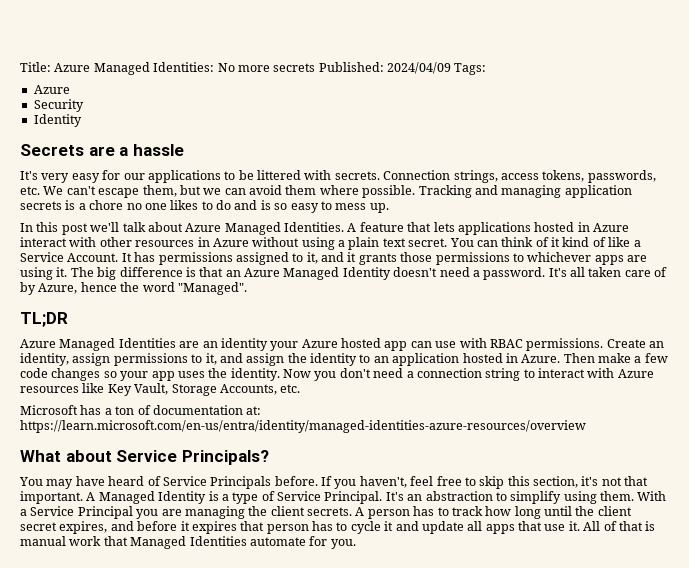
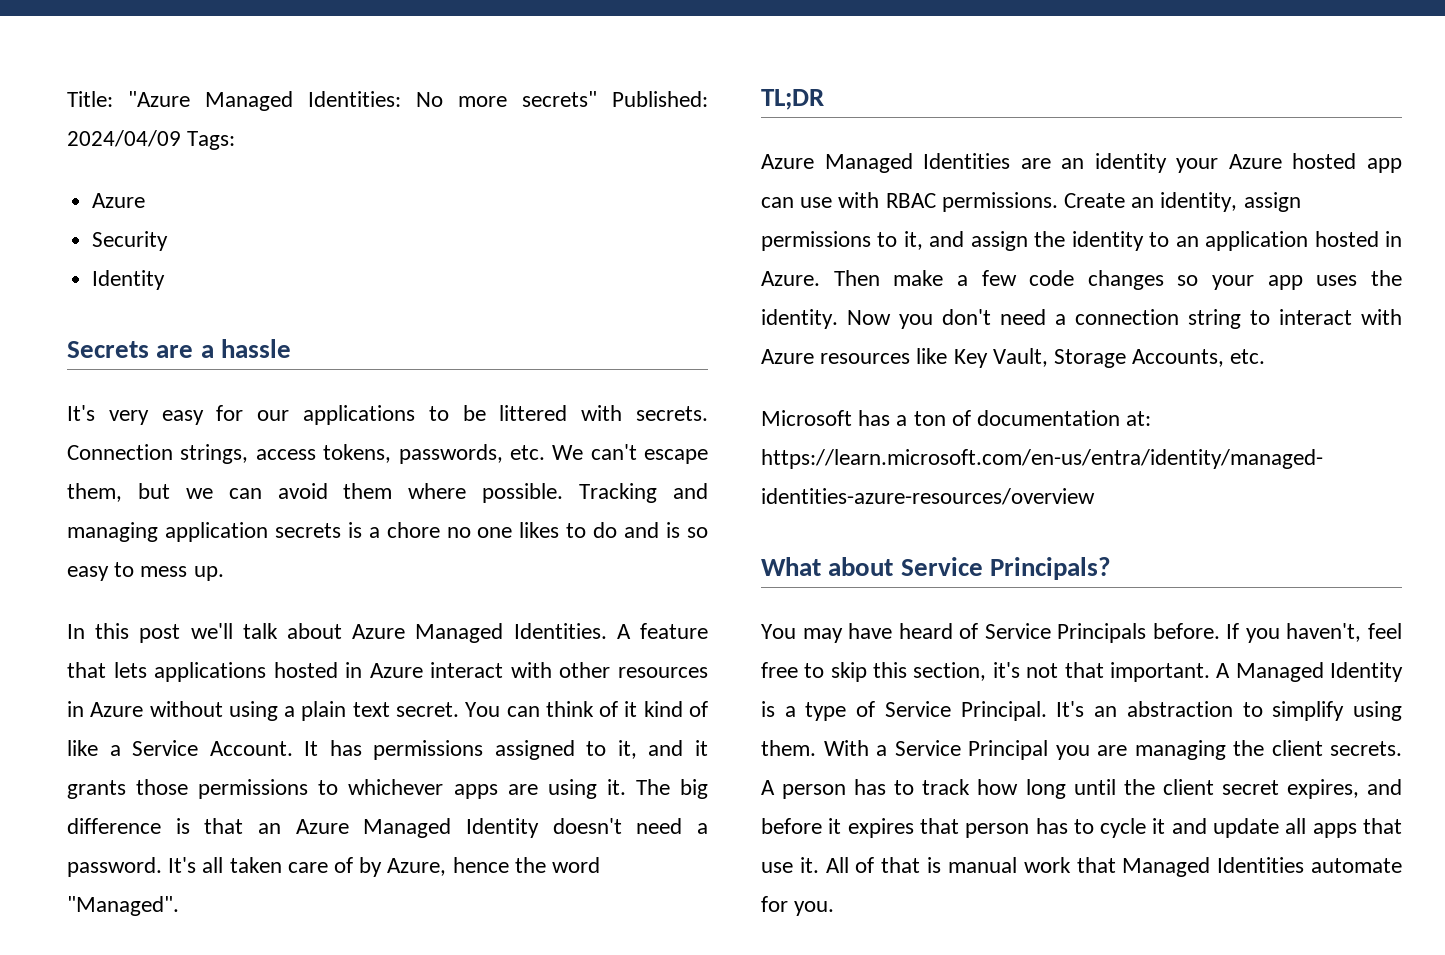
- Title: Azure Managed Identities: No more secrets Published: 2024/04/09 Tags:
+ Title: "Azure Managed Identities: No more secrets" Published: 2024/04/09 Tags:

